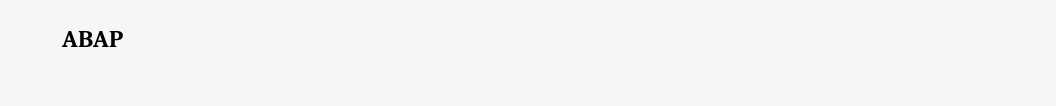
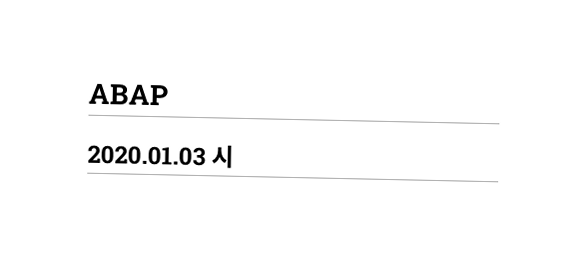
+ 2020.01.03 시

